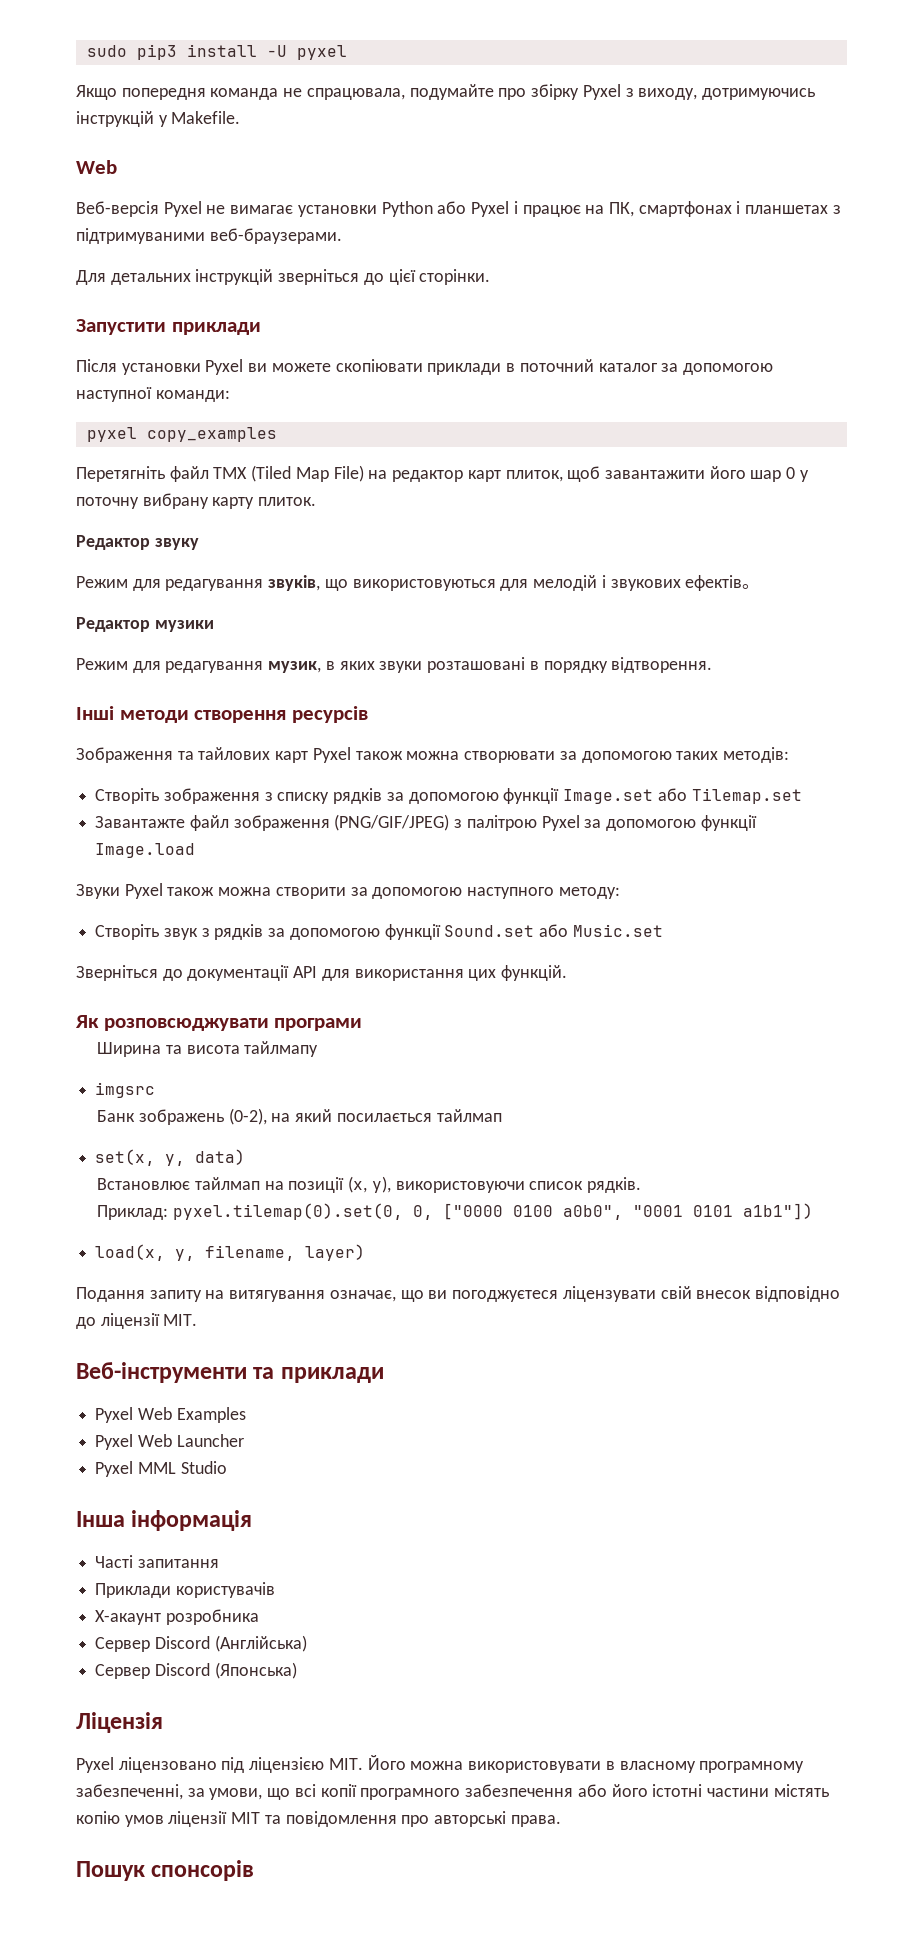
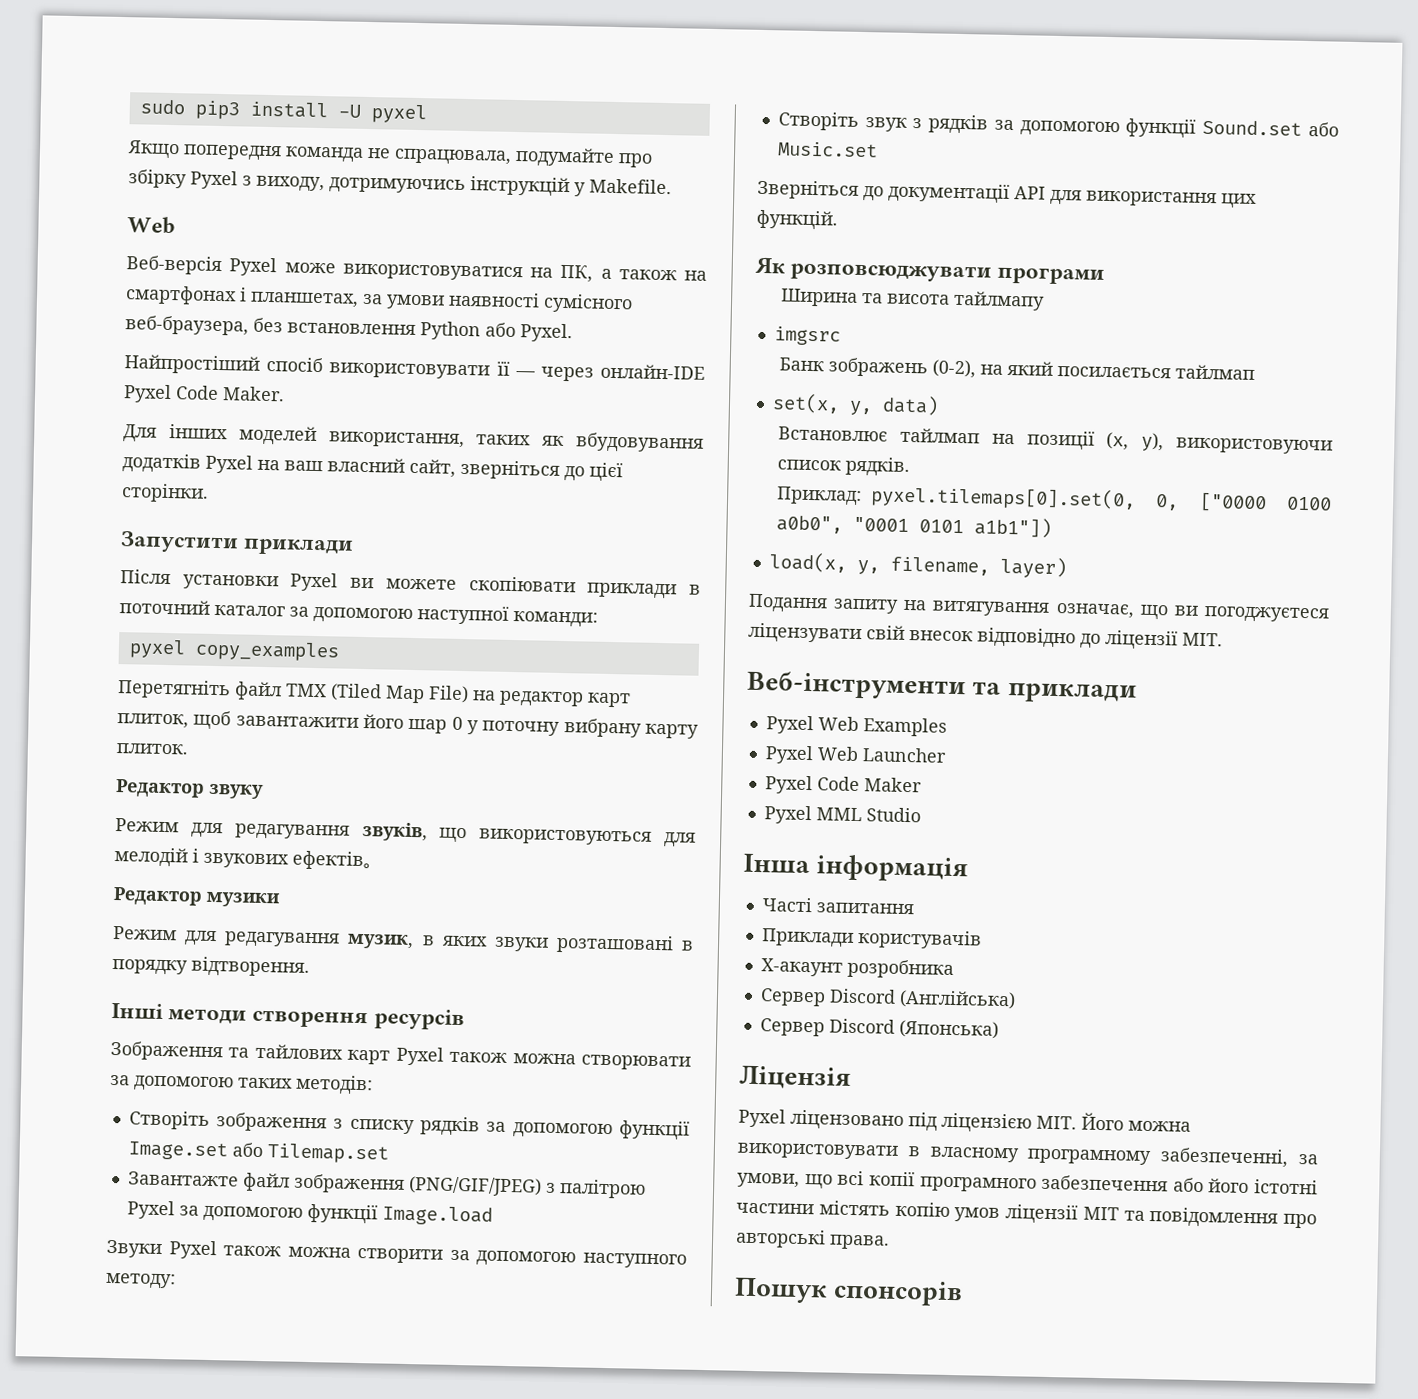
- Веб-версія Pyxel не вимагає установки Python або Pyxel і працює на ПК, смартфонах і планшетах з підтримуваними веб-браузерами.
- Для детальних інструкцій зверніться до цієї сторінки.
+ Веб-версія Pyxel може використовуватися на ПК, а також на смартфонах і планшетах, за умови наявності сумісного веб-браузера, без встановлення Python або Pyxel.
+ Найпростіший спосіб використовувати її — через онлайн-IDE Pyxel Code Maker.
+ Для інших моделей використання, таких як вбудовування додатків Pyxel на ваш власний сайт, зверніться до цієї сторінки.
- Приклад: pyxel.tilemap(0).set(0, 0, ["0000 0100 a0b0", "0001 0101 a1b1"])
+ Приклад: pyxel.tilemaps[0].set(0, 0, ["0000 0100 a0b0", "0001 0101 a1b1"])
+ Pyxel Code Maker

